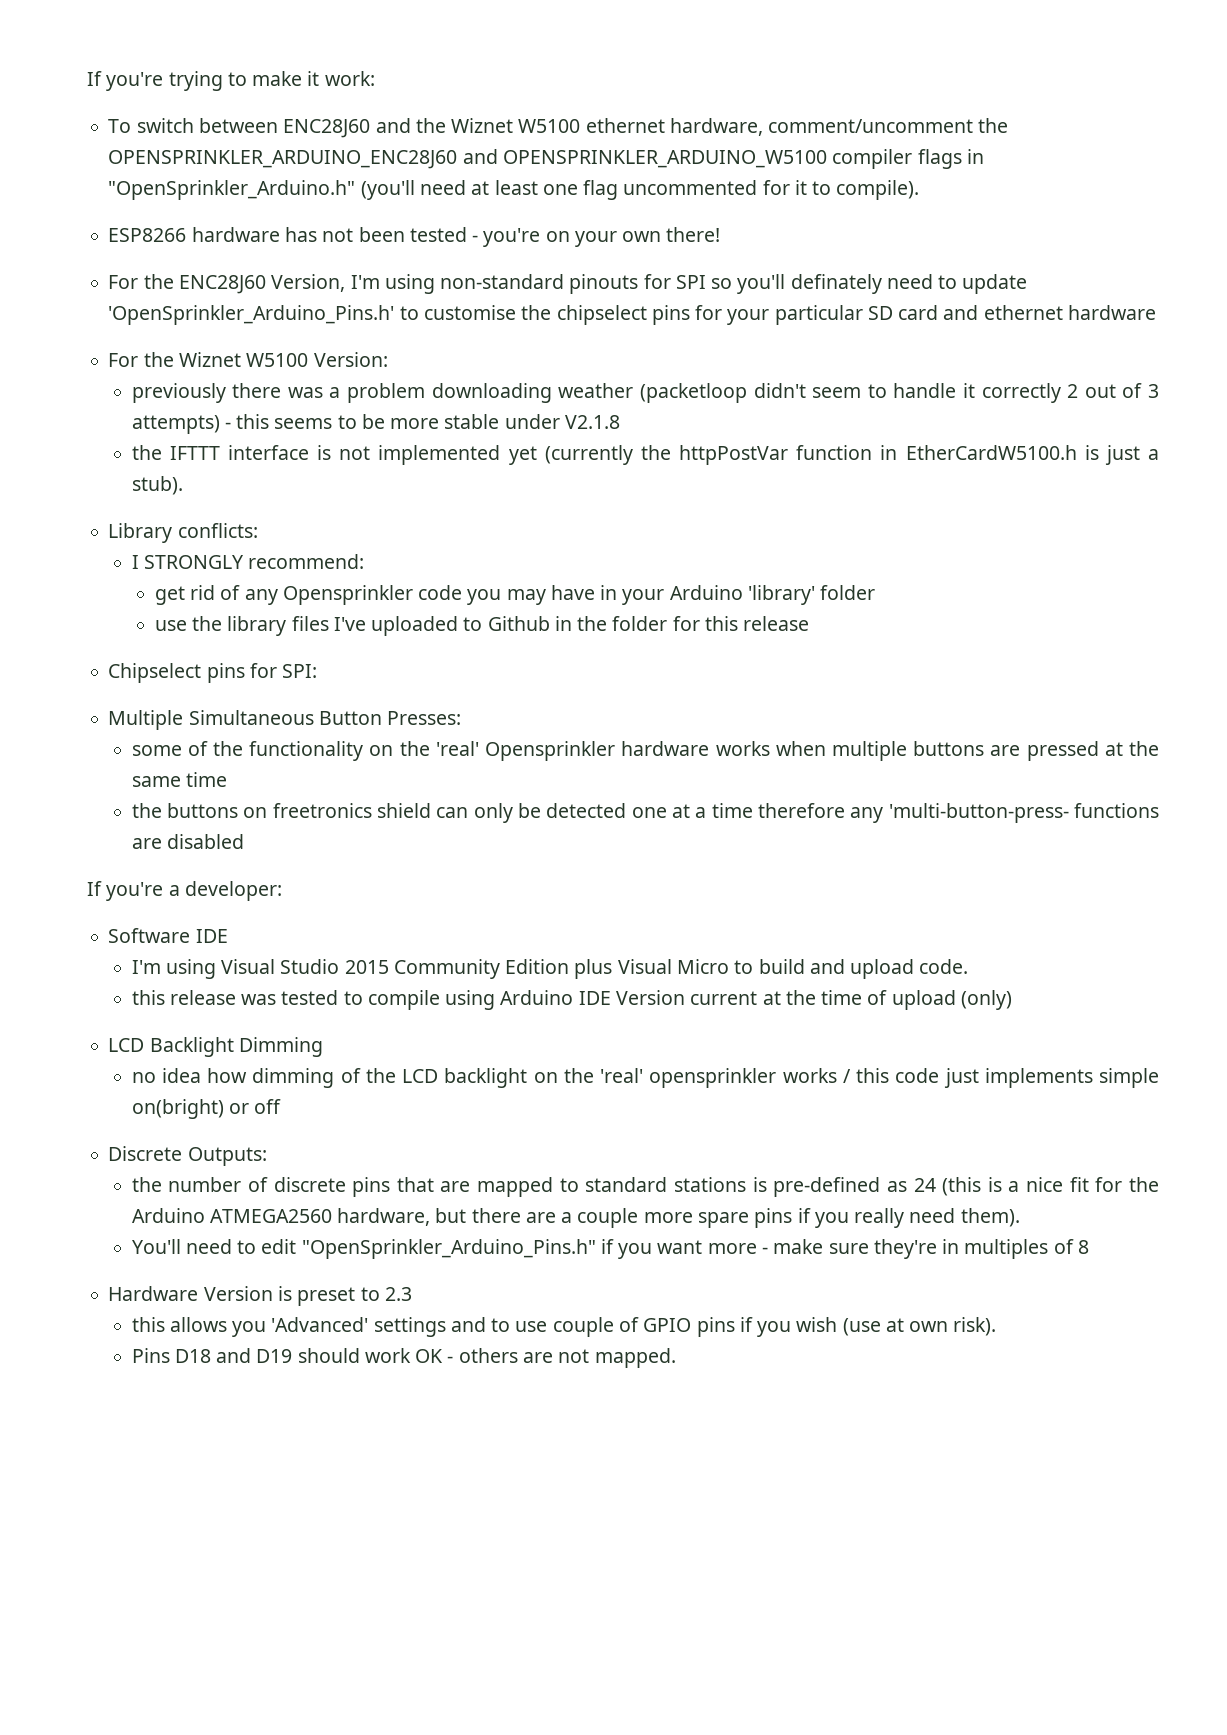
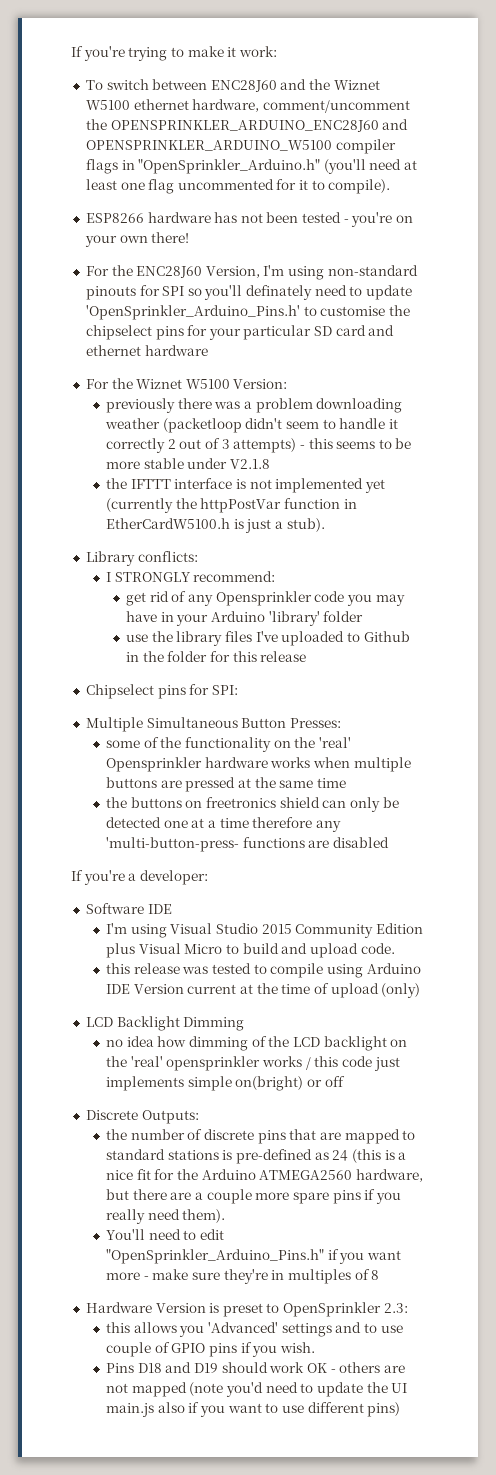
- Hardware Version is preset to 2.3
+ Hardware Version is preset to OpenSprinkler 2.3:
- this allows you 'Advanced' settings and to use couple of GPIO pins if you wish (use at own risk).
+ this allows you 'Advanced' settings and to use couple of GPIO pins if you wish.
- Pins D18 and D19 should work OK - others are not mapped.
+ Pins D18 and D19 should work OK - others are not mapped (note you'd need to update the UI main.js also if you want to use different pins)

